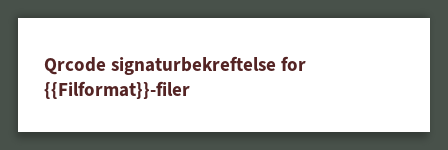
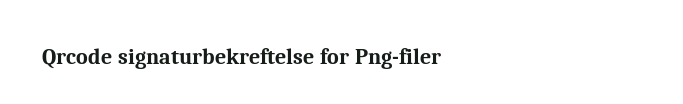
- Qrcode signaturbekreftelse for {{Filformat}}-filer
+ Qrcode signaturbekreftelse for Png-filer

